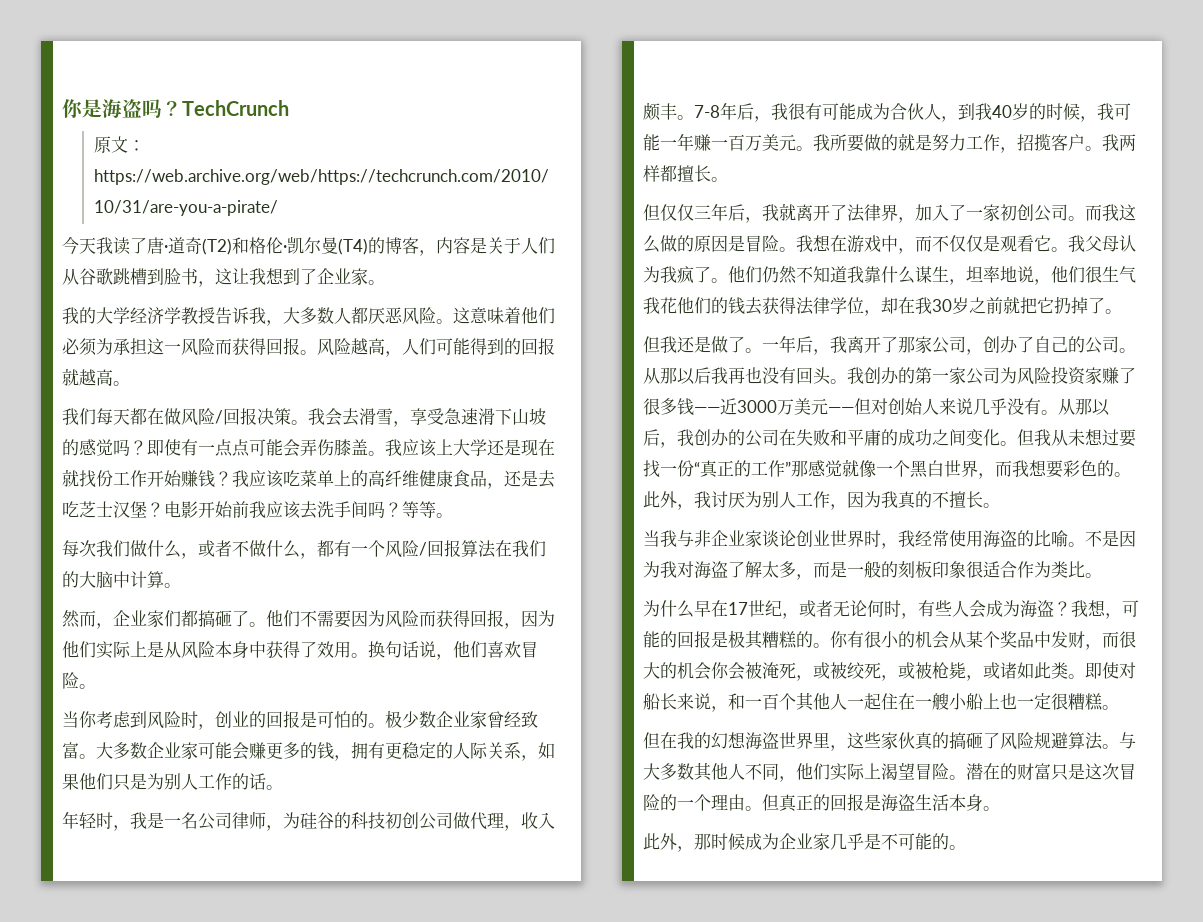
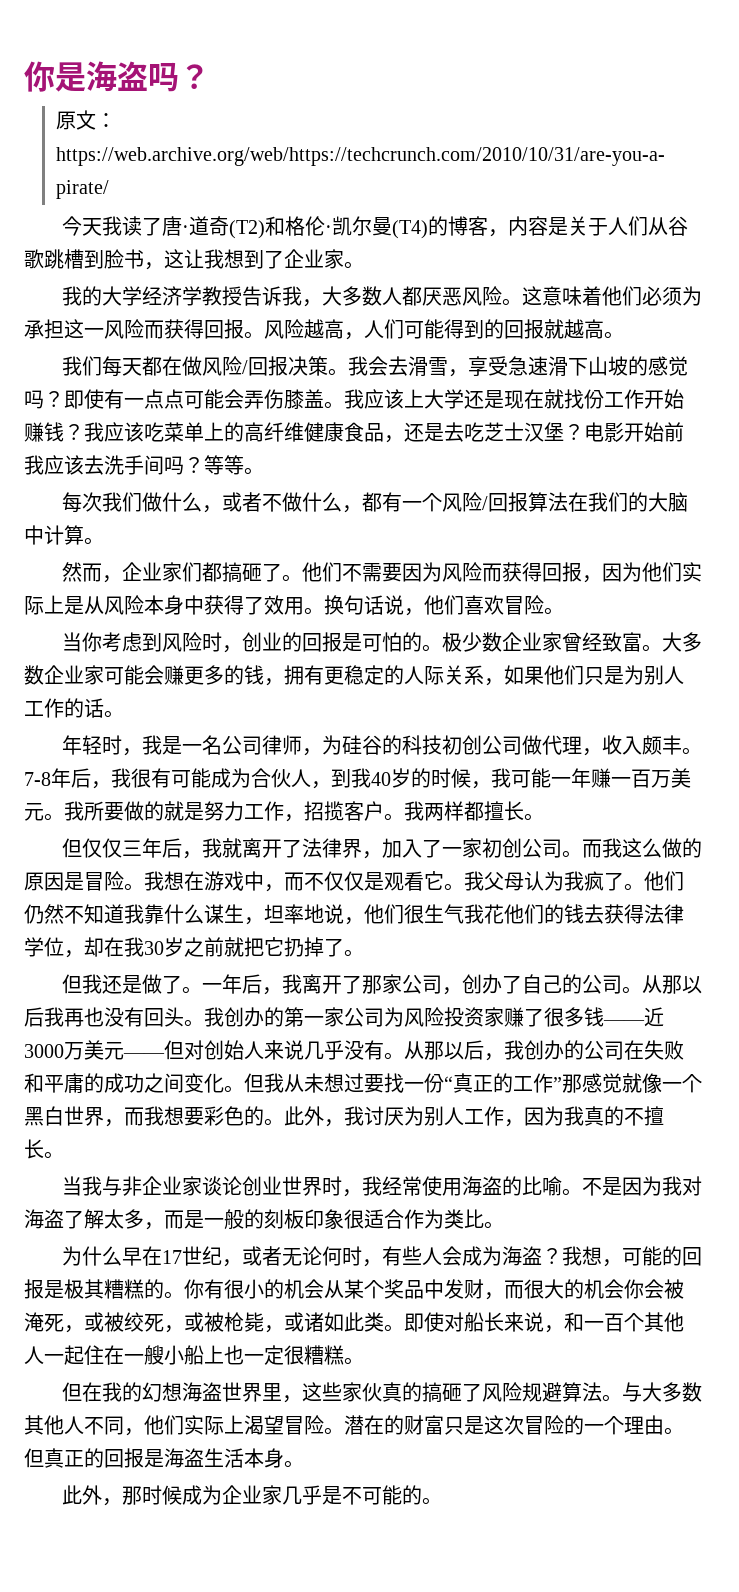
- TechCrunch

